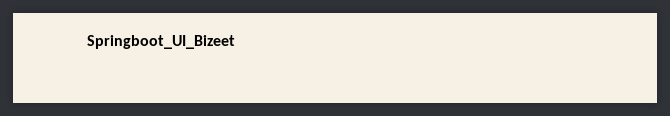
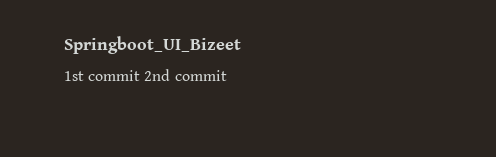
+ 1st commit 2nd commit

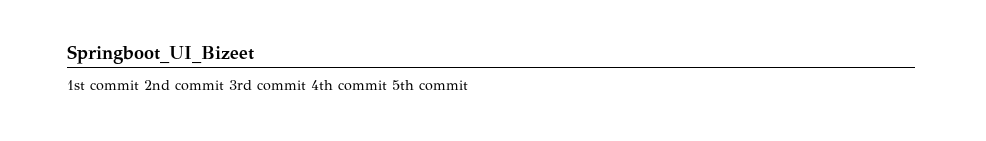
- 1st commit 2nd commit
+ 1st commit 2nd commit 3rd commit 4th commit 5th commit

